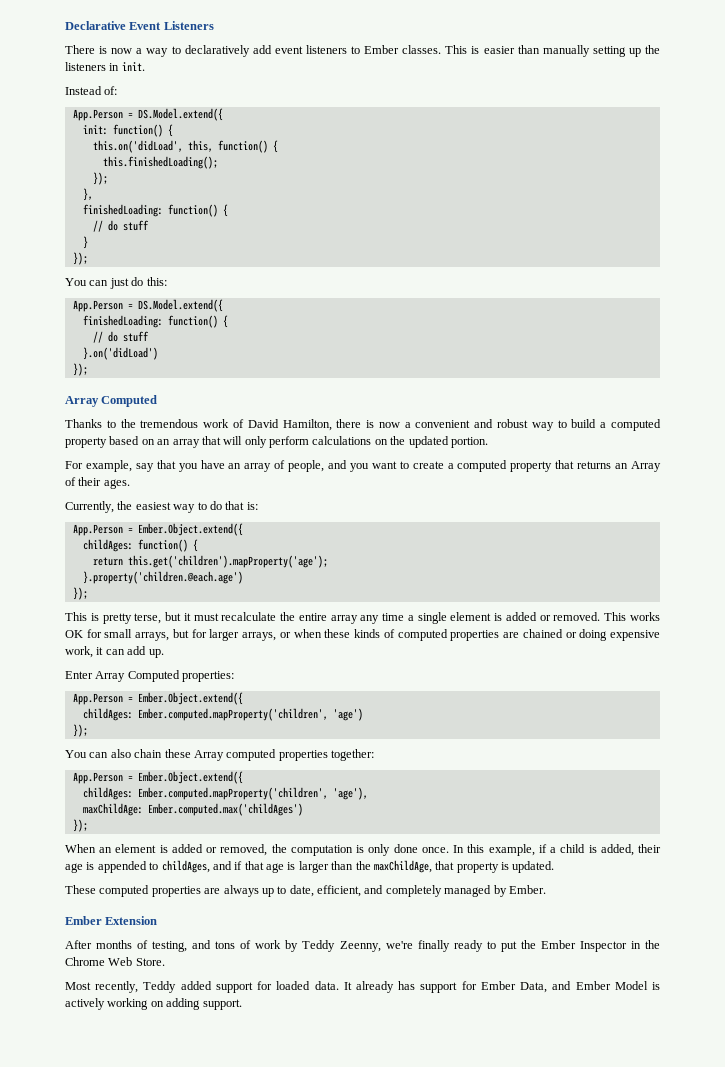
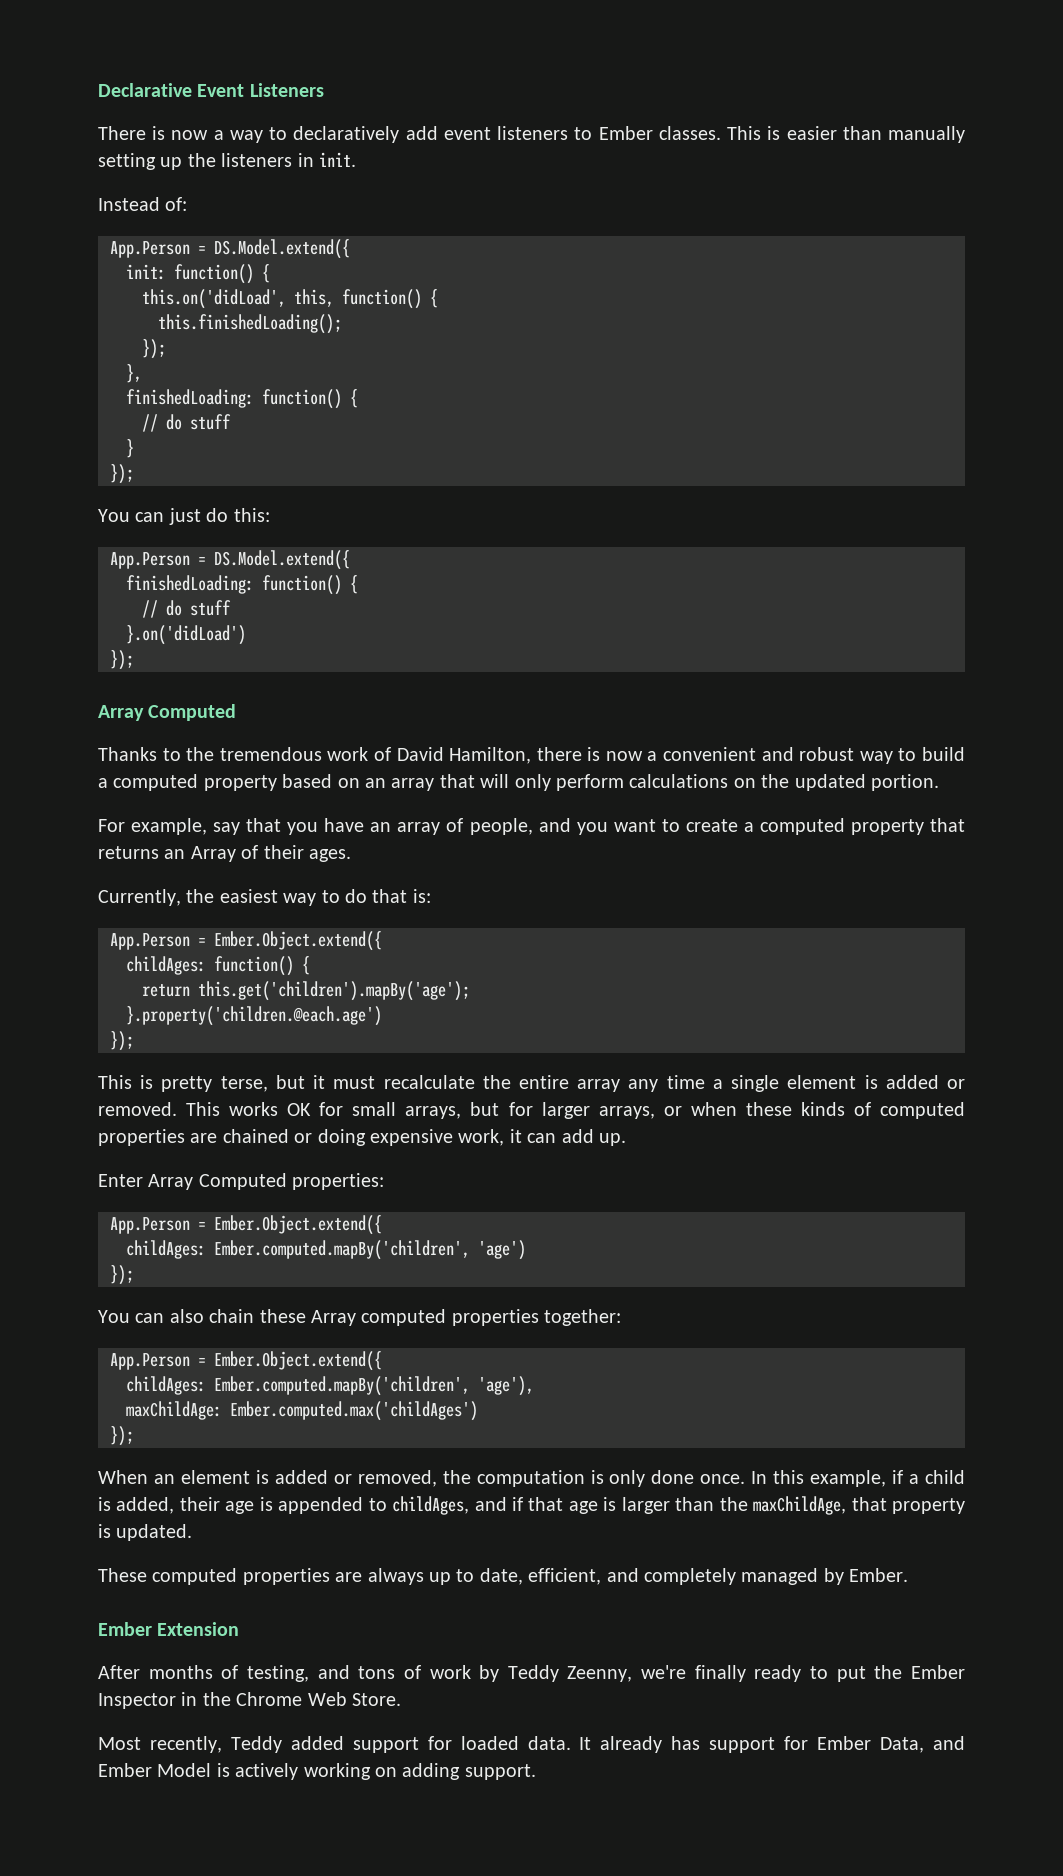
- return this.get('children').mapProperty('age');
+ return this.get('children').mapBy('age');
- childAges: Ember.computed.mapProperty('children', 'age')
+ childAges: Ember.computed.mapBy('children', 'age')
- childAges: Ember.computed.mapProperty('children', 'age'),
+ childAges: Ember.computed.mapBy('children', 'age'),

